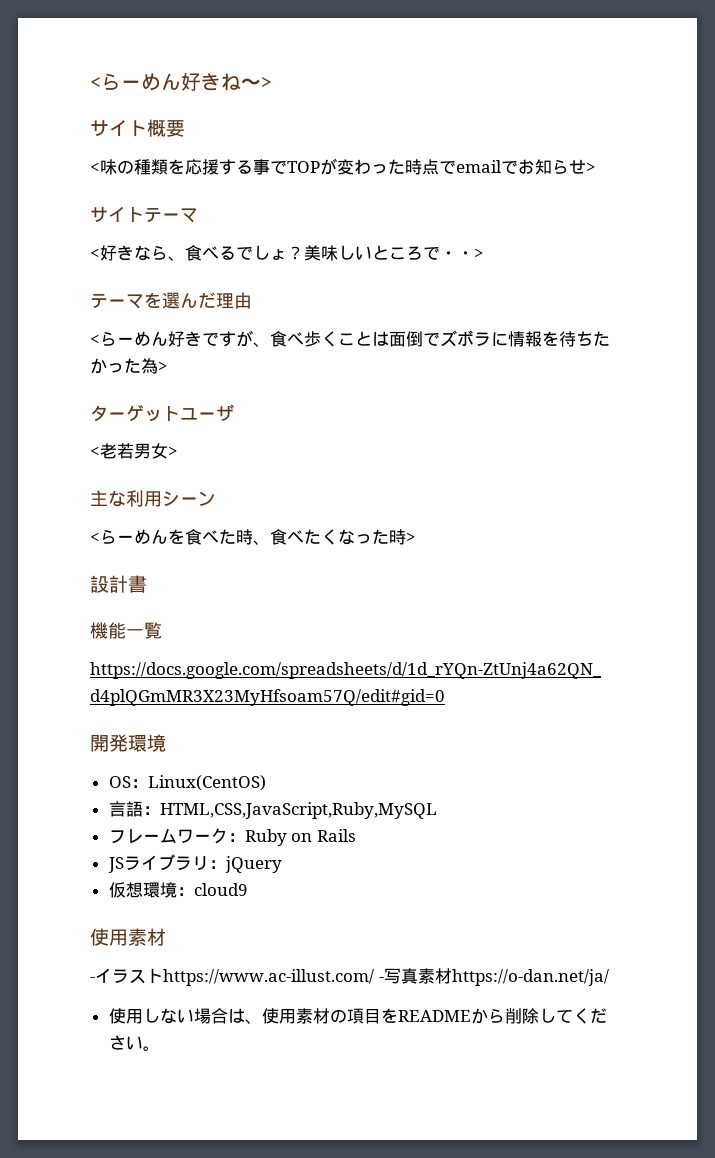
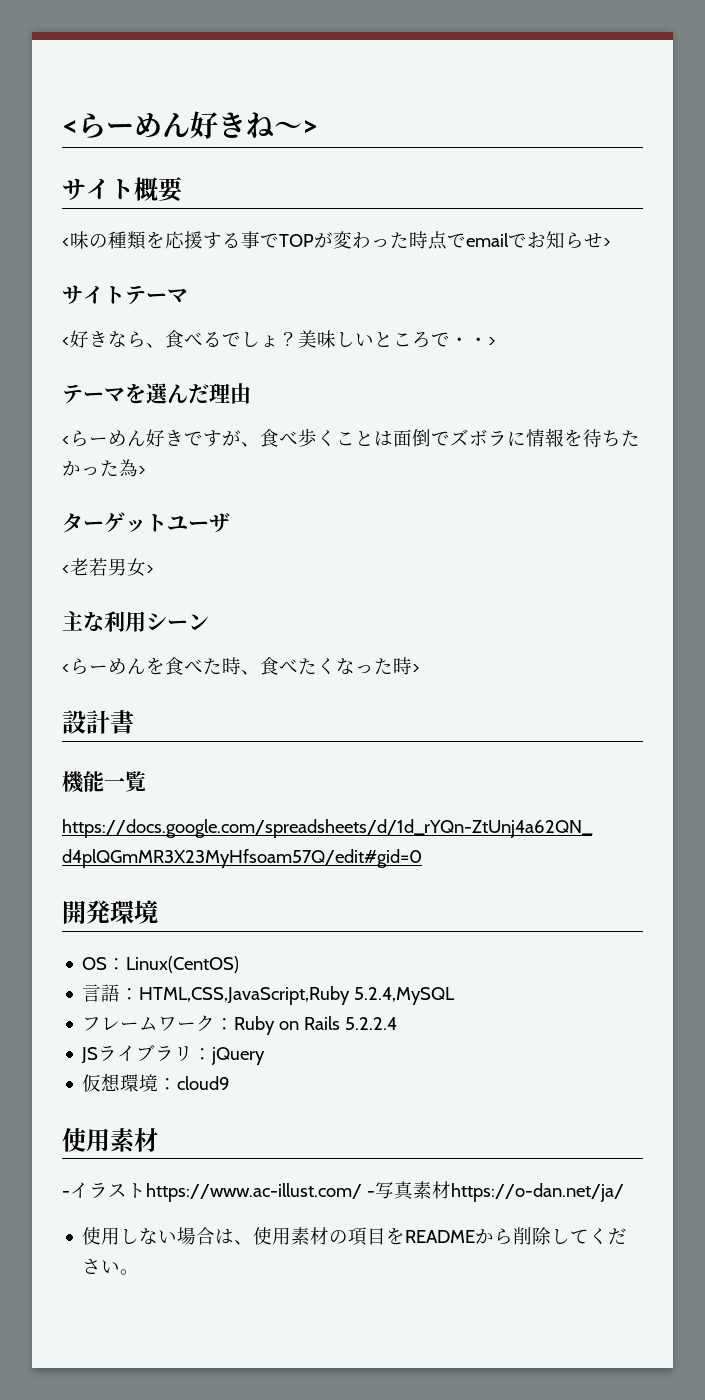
- 言語：HTML,CSS,JavaScript,Ruby,MySQL
+ 言語：HTML,CSS,JavaScript,Ruby 5.2.4,MySQL
- フレームワーク：Ruby on Rails
+ フレームワーク：Ruby on Rails 5.2.2.4

